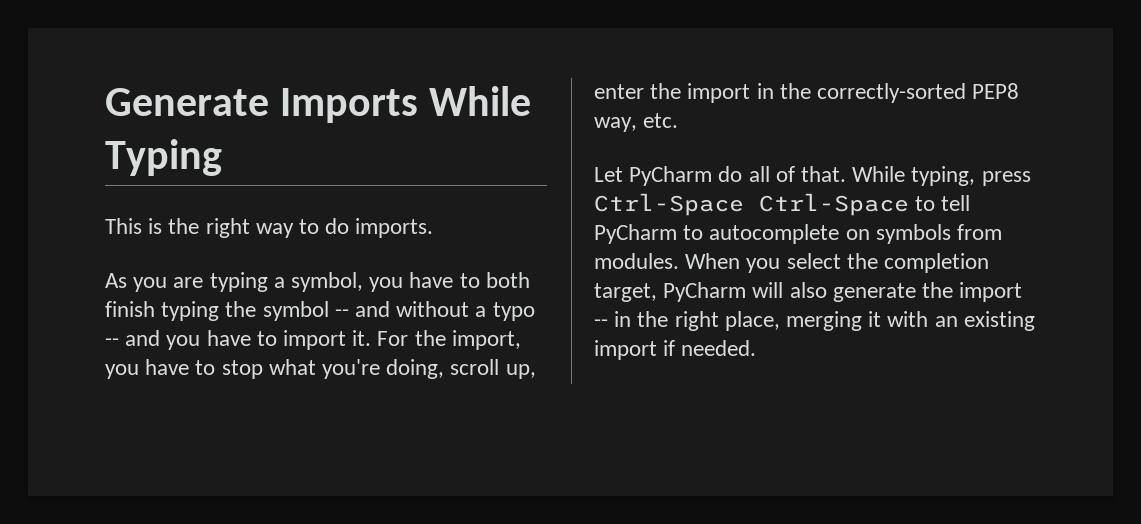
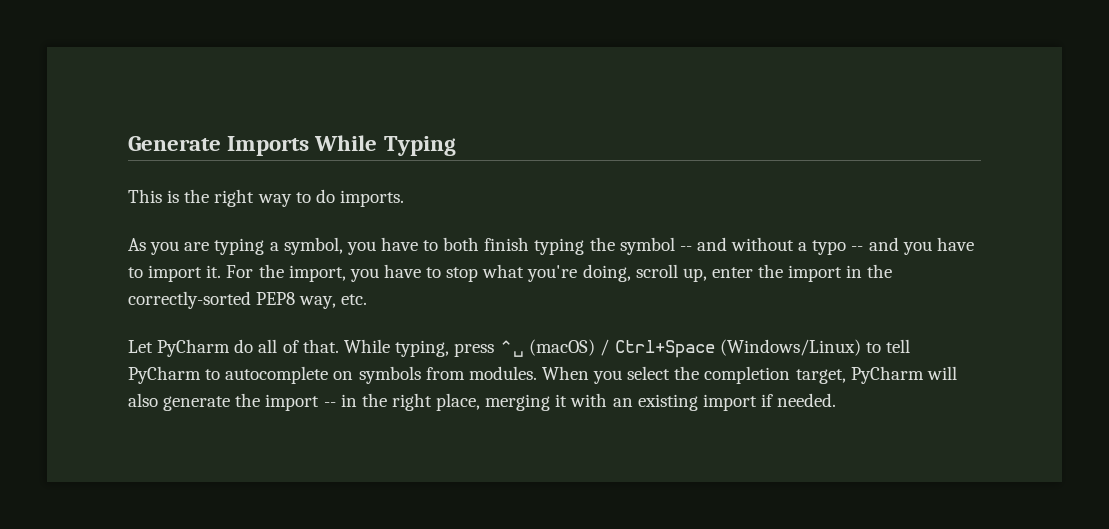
- While typing, press Ctrl-Space Ctrl-Space to tell PyCharm to autocomplete on symbols from modules.
+ While typing, press ⌃␣ (macOS) / Ctrl+Space (Windows/Linux) to tell PyCharm to autocomplete on symbols from modules.

